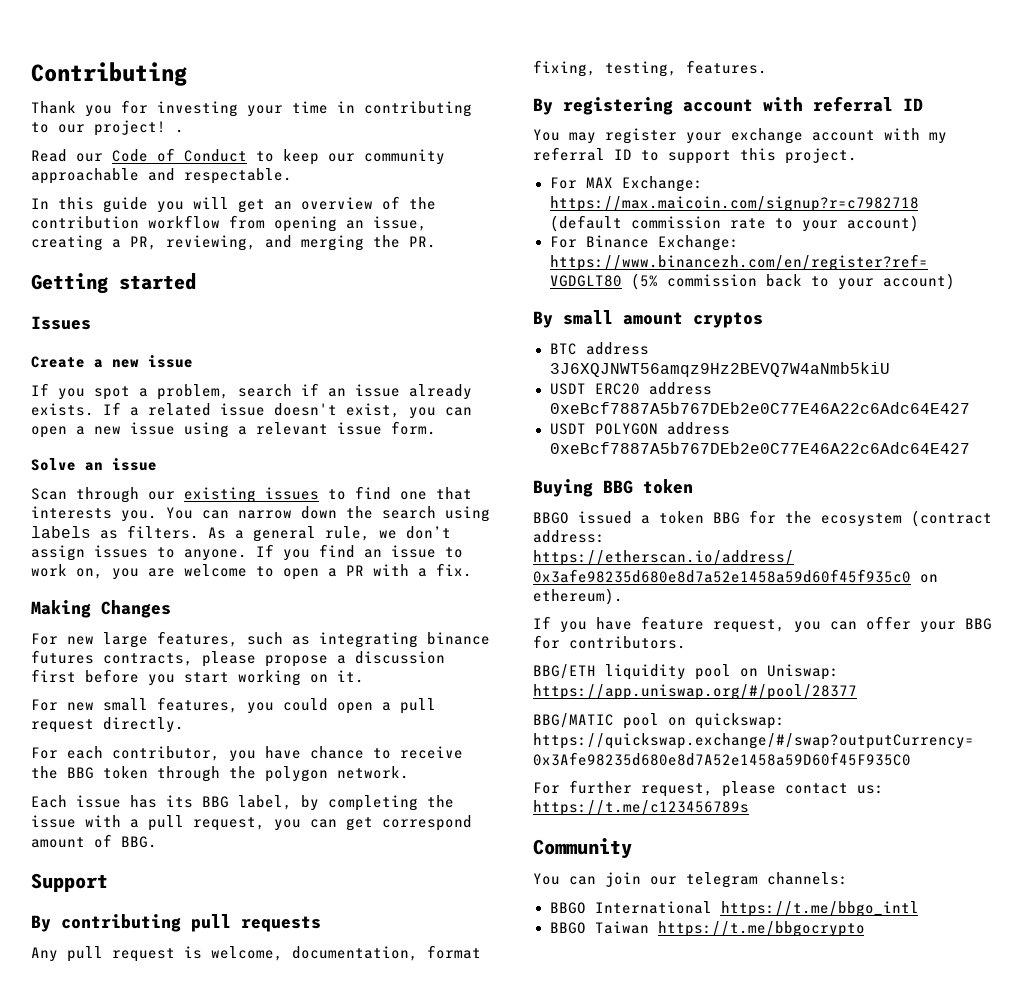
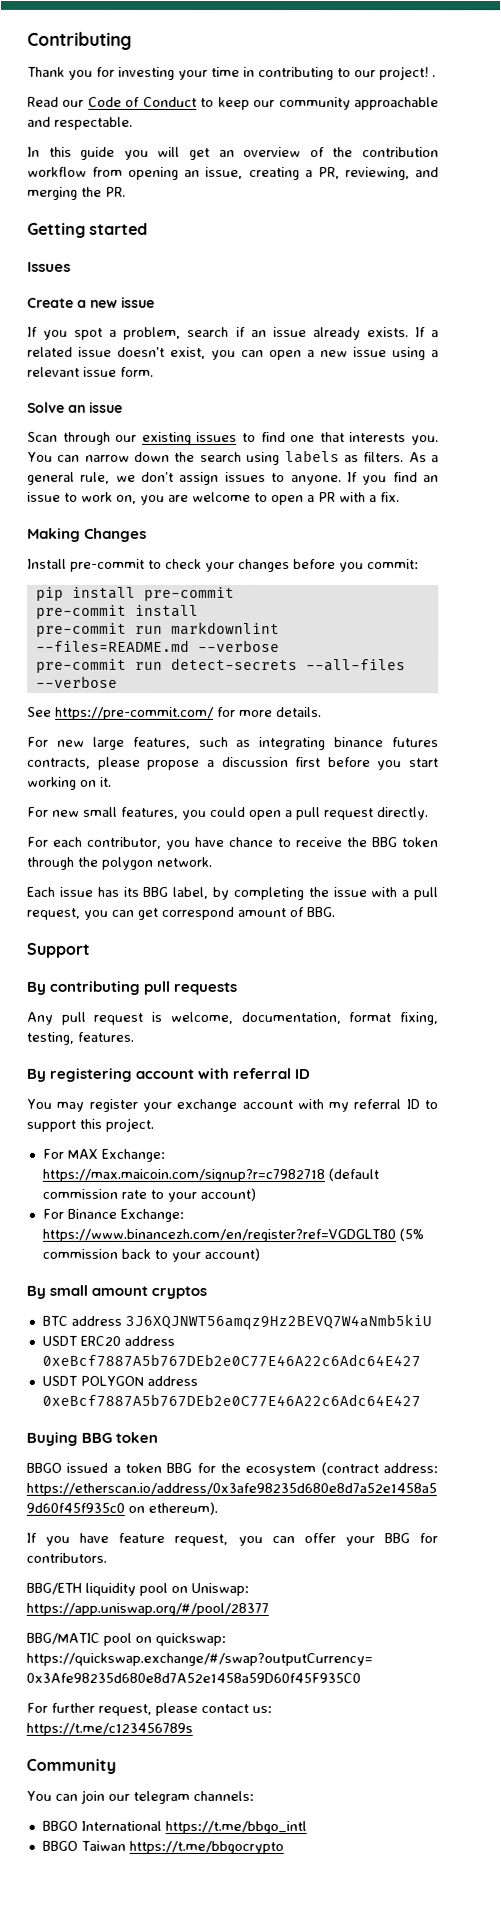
+ Install pre-commit to check your changes before you commit:
+ pip install pre-commit
+ pre-commit install
+ pre-commit run markdownlint --files=README.md --verbose
+ pre-commit run detect-secrets --all-files --verbose
+ See https://pre-commit.com/ for more details.

